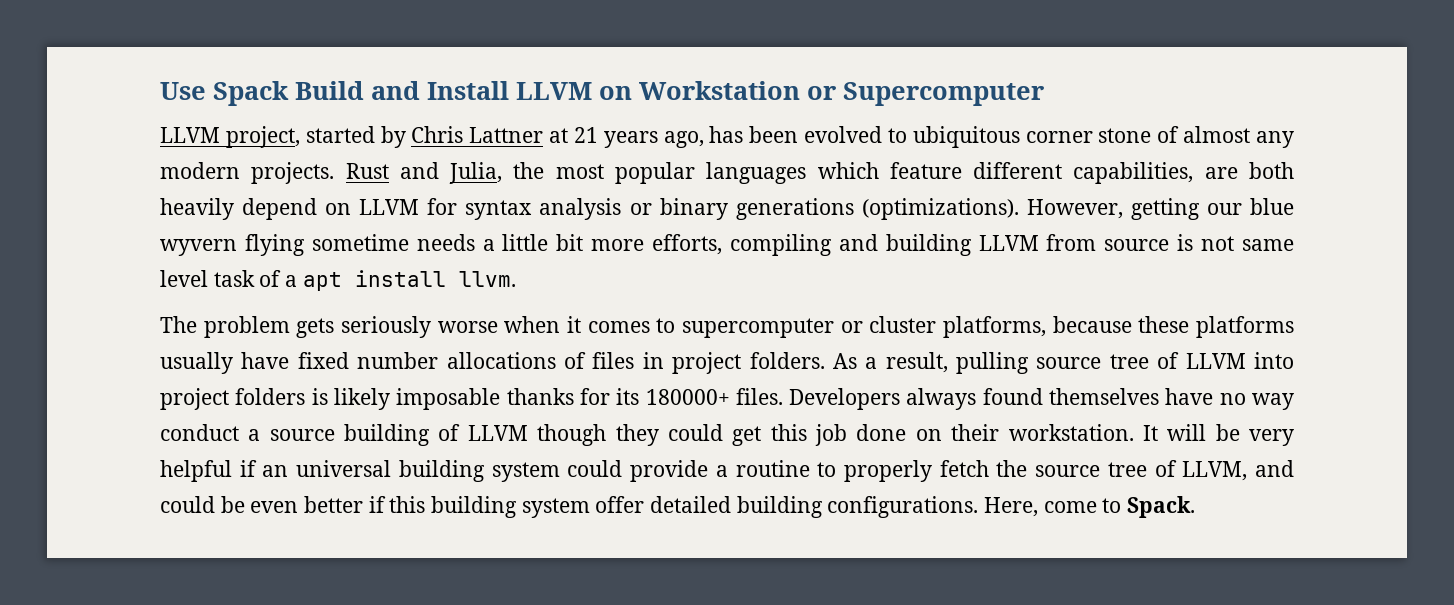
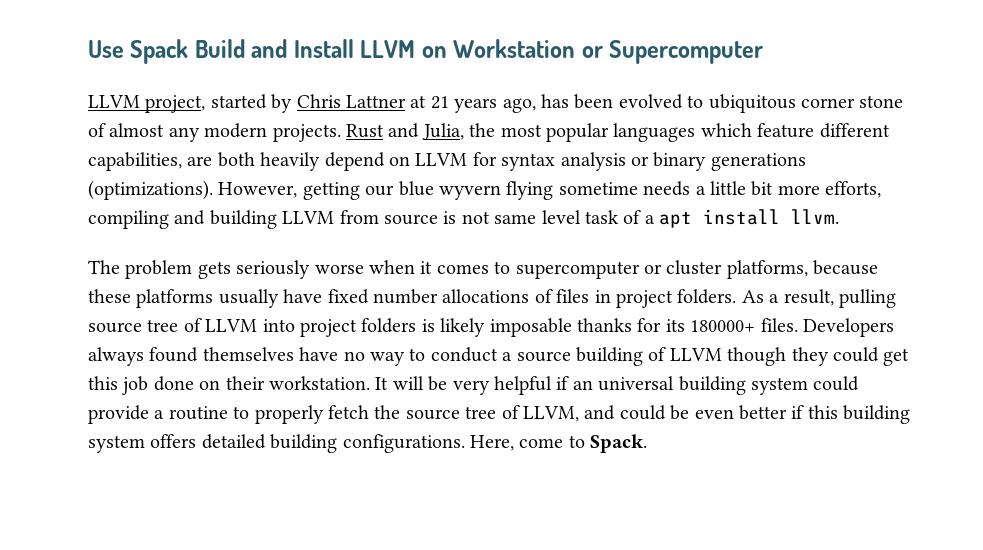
- Developers always found themselves have no way conduct a source building of LLVM though they could get this job done on their workstation.
+ Developers always found themselves have no way to conduct a source building of LLVM though they could get this job done on their workstation.
- It will be very helpful if an universal building system could provide a routine to properly fetch the source tree of LLVM, and could be even better if this building system offer detailed building configurations.
+ It will be very helpful if an universal building system could provide a routine to properly fetch the source tree of LLVM, and could be even better if this building system offers detailed building configurations.

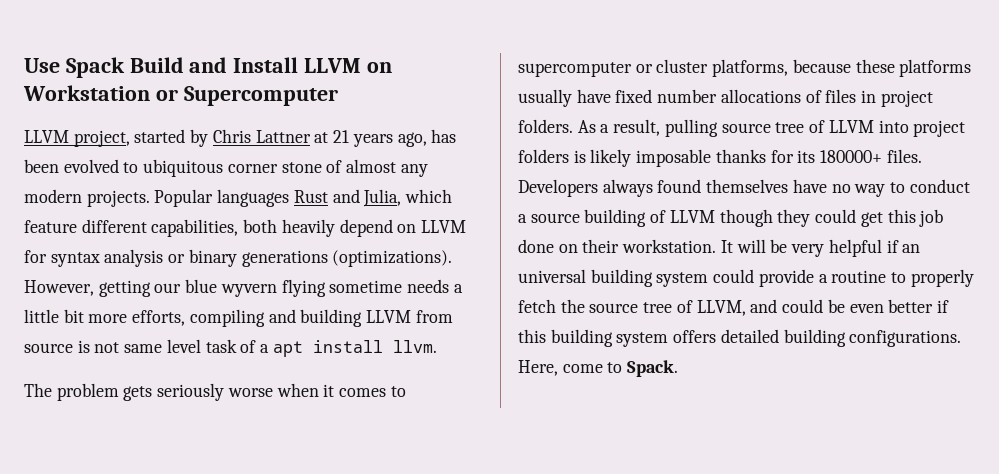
- Rust and Julia, the most popular languages which feature different capabilities, are both heavily depend on LLVM for syntax analysis or binary generations (optimizations).
+ Popular languages Rust and Julia, which feature different capabilities, both heavily depend on LLVM for syntax analysis or binary generations (optimizations).

